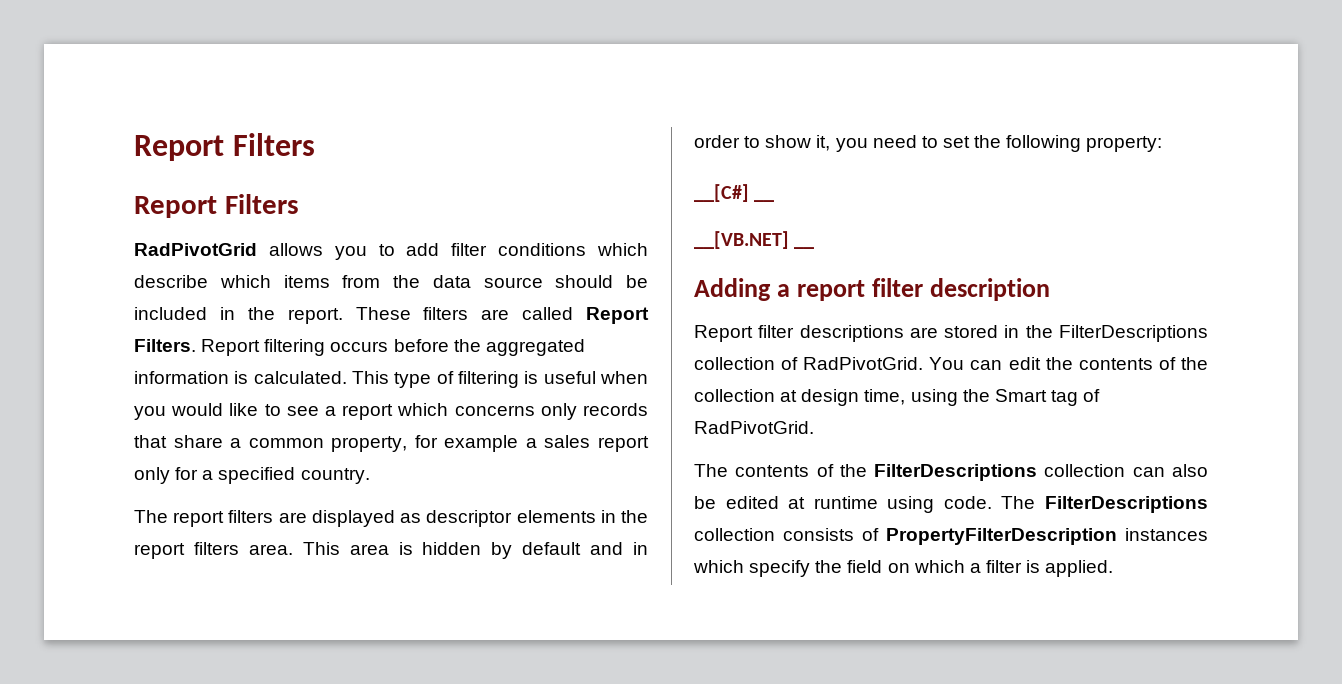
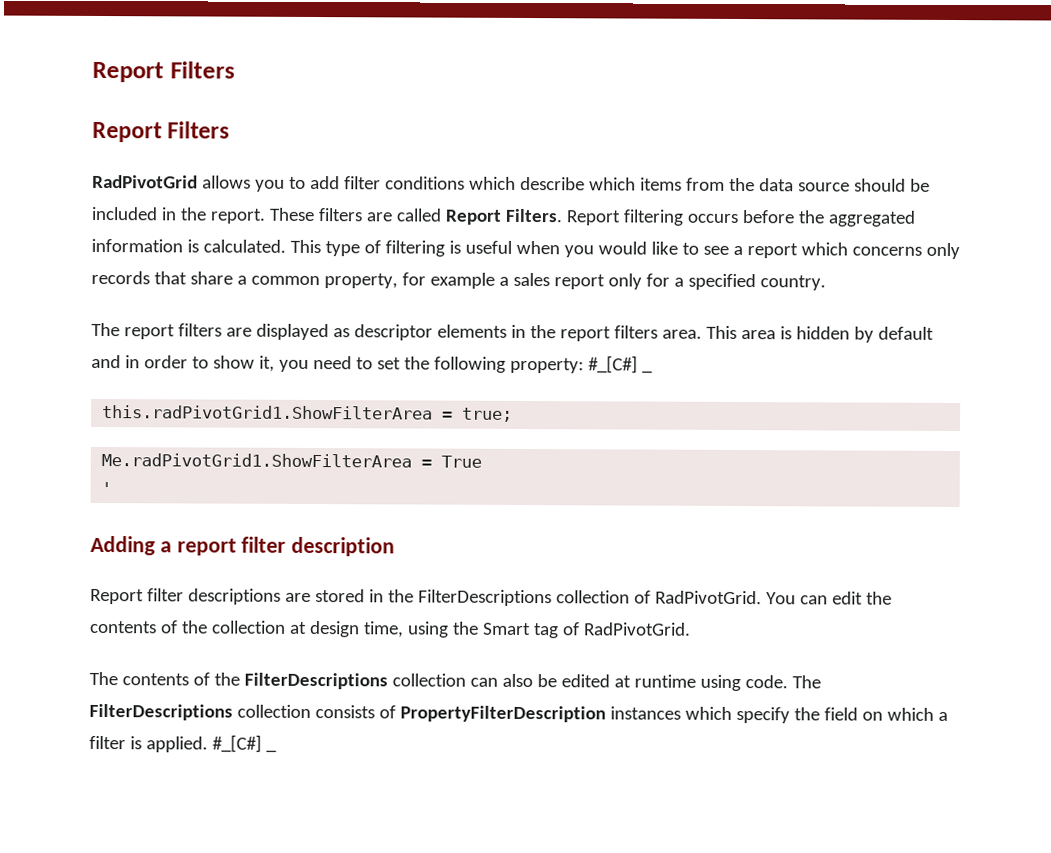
- This area is hidden by default and in order to show it, you need to set the following property:
- __[C#] __
- __[VB.NET] __
+ This area is hidden by default and in order to show it, you need to set the following property: #_[C#] _
+ this.radPivotGrid1.ShowFilterArea = true;
+ Me.radPivotGrid1.ShowFilterArea = True
+ '
- The FilterDescriptions collection consists of PropertyFilterDescription instances which specify the field on which a filter is applied.
+ The FilterDescriptions collection consists of PropertyFilterDescription instances which specify the field on which a filter is applied. #_[C#] _

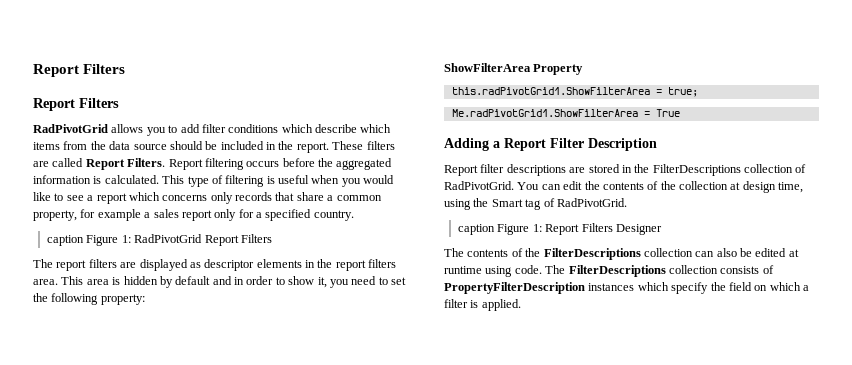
+ caption Figure 1: RadPivotGrid Report Filters
- This area is hidden by default and in order to show it, you need to set the following property: #_[C#] _
+ This area is hidden by default and in order to show it, you need to set the following property:
+ ShowFilterArea Property
- '
- Adding a report filter description
+ Adding a Report Filter Description
+ caption Figure 1: Report Filters Designer
- The FilterDescriptions collection consists of PropertyFilterDescription instances which specify the field on which a filter is applied. #_[C#] _
+ The FilterDescriptions collection consists of PropertyFilterDescription instances which specify the field on which a filter is applied.

